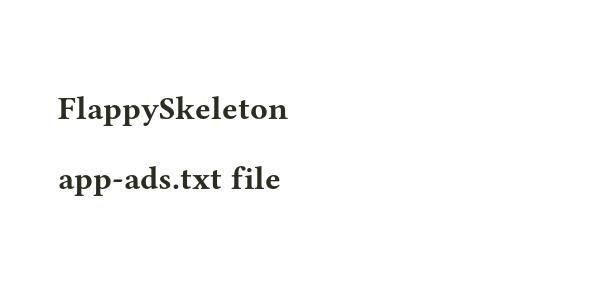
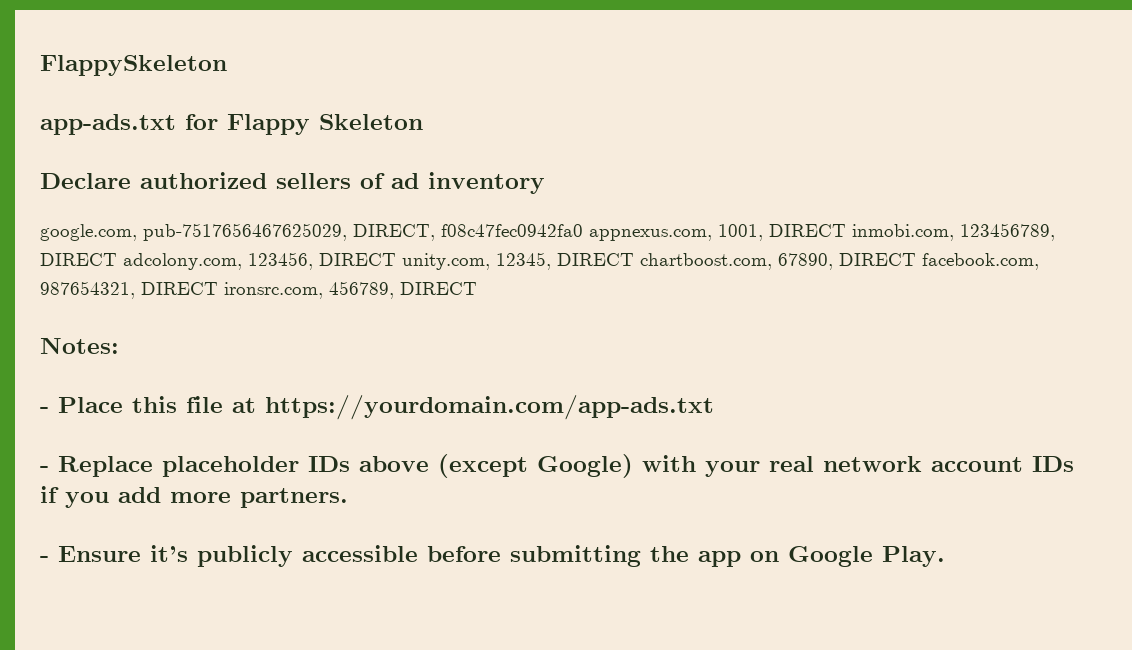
- app-ads.txt file
+ app-ads.txt for Flappy Skeleton
+ Declare authorized sellers of ad inventory
+ google.com, pub-7517656467625029, DIRECT, f08c47fec0942fa0 appnexus.com, 1001, DIRECT inmobi.com, 123456789, DIRECT adcolony.com, 123456, DIRECT unity.com, 12345, DIRECT chartboost.com, 67890, DIRECT facebook.com, 987654321, DIRECT ironsrc.com, 456789, DIRECT
+ Notes:
+ - Place this file at https://yourdomain.com/app-ads.txt
+ - Replace placeholder IDs above (except Google) with your real network account IDs if you add more partners.
+ - Ensure it’s publicly accessible before submitting the app on Google Play.

